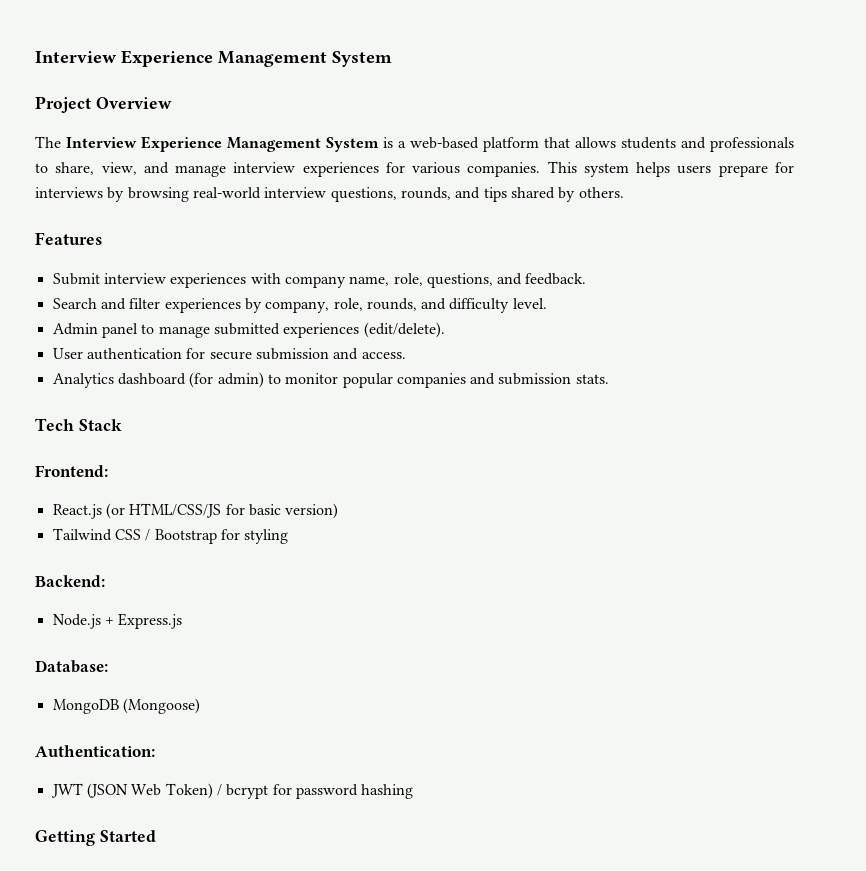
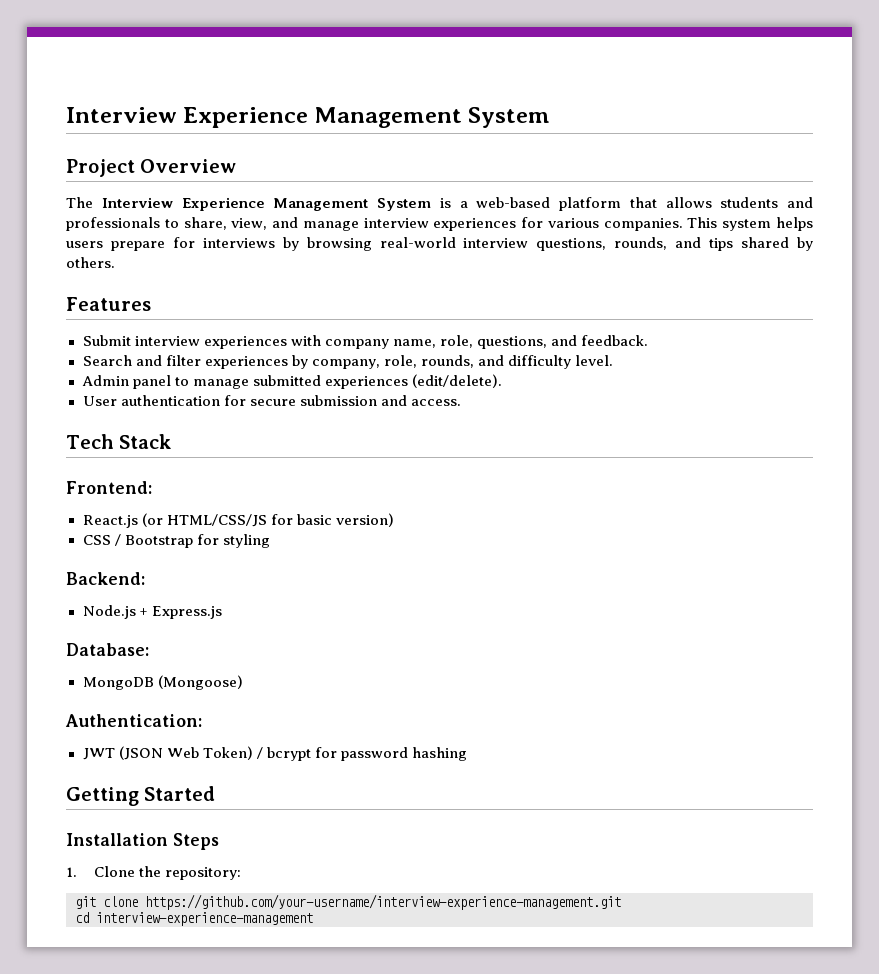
- Analytics dashboard (for admin) to monitor popular companies and submission stats.
- Tailwind CSS / Bootstrap for styling
+ CSS / Bootstrap for styling
+ Installation Steps
+ 1. Clone the repository:
+ git clone https://github.com/your-username/interview-experience-management.git
+ cd interview-experience-management

